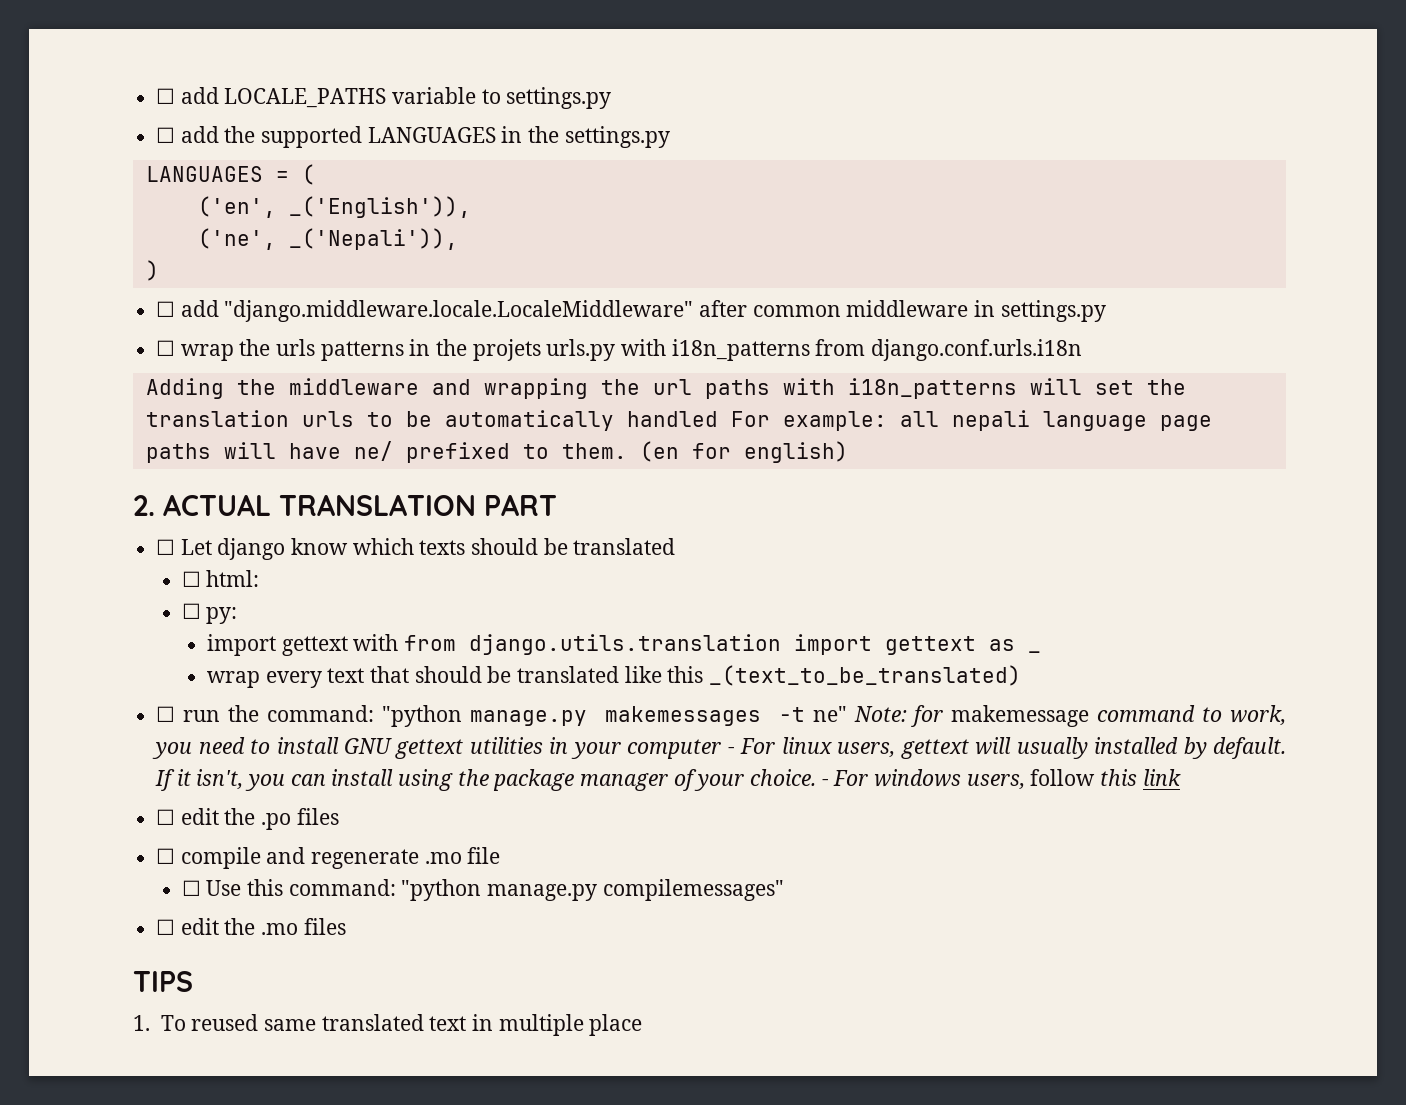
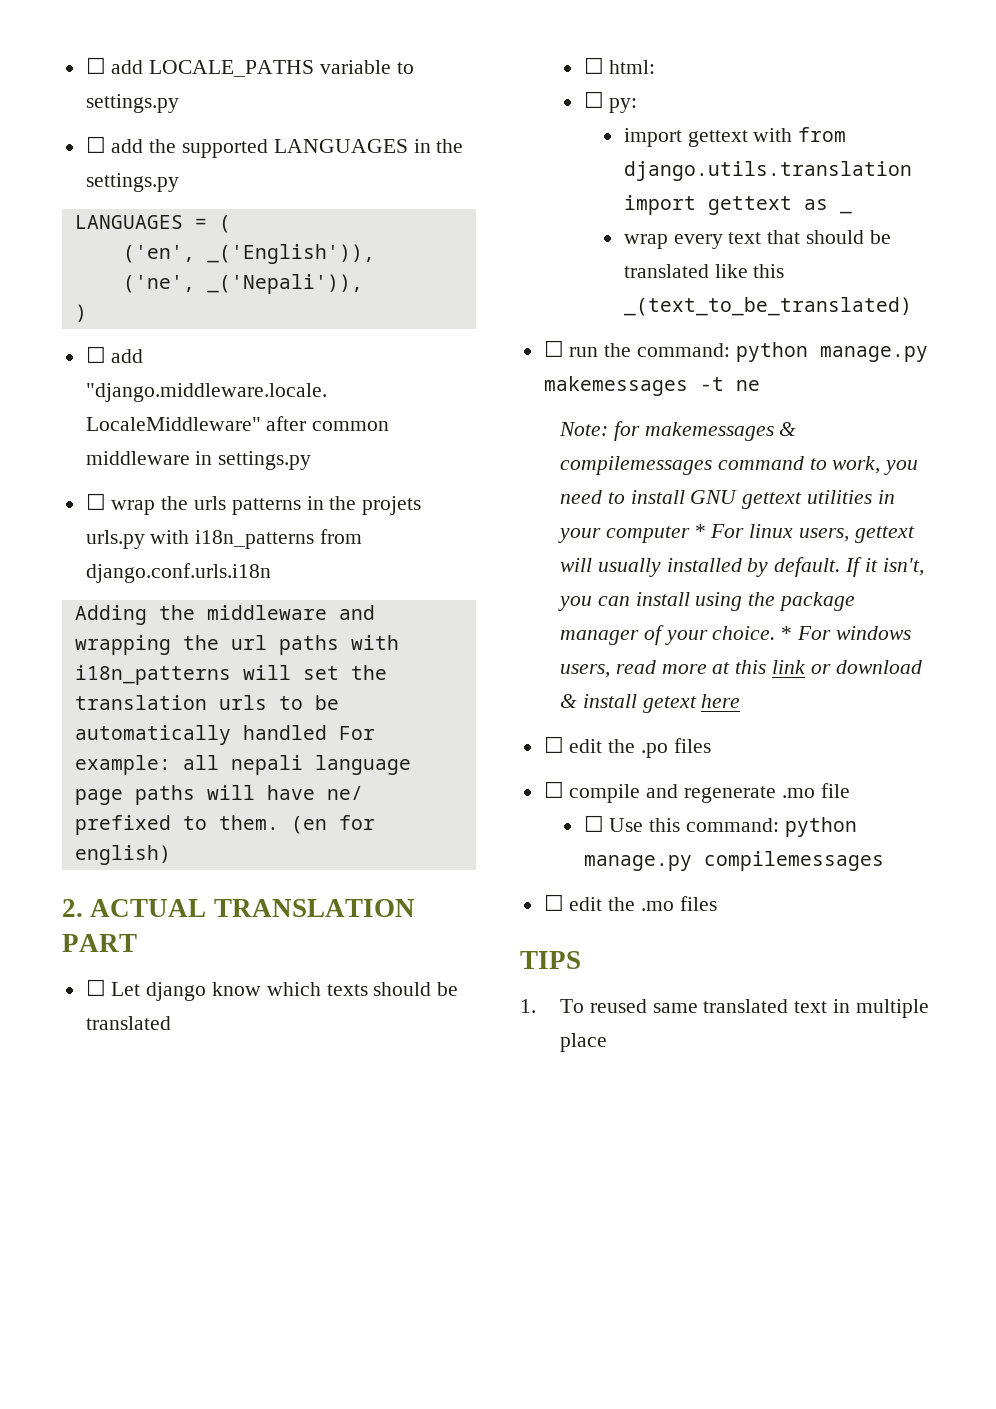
- ☐ run the command: "python manage.py makemessages -t ne" Note: for makemessage command to work, you need to install GNU gettext utilities in your computer - For linux users, gettext will usually installed by default.
+ ☐ run the command: python manage.py makemessages -t ne
+ Note: for makemessages & compilemessages command to work, you need to install GNU gettext utilities in your computer * For linux users, gettext will usually installed by default.
- - For windows users, follow this link
+ * For windows users, read more at this link or download & install getext here
- ☐ Use this command: "python manage.py compilemessages"
+ ☐ Use this command: python manage.py compilemessages

